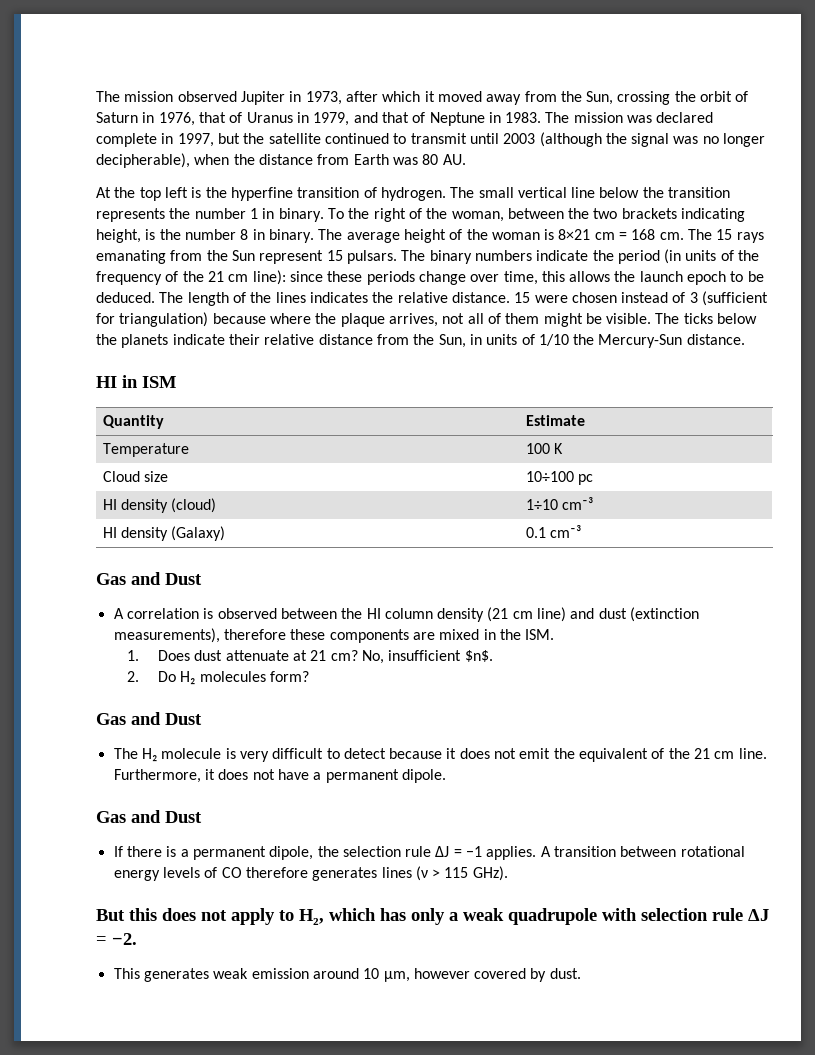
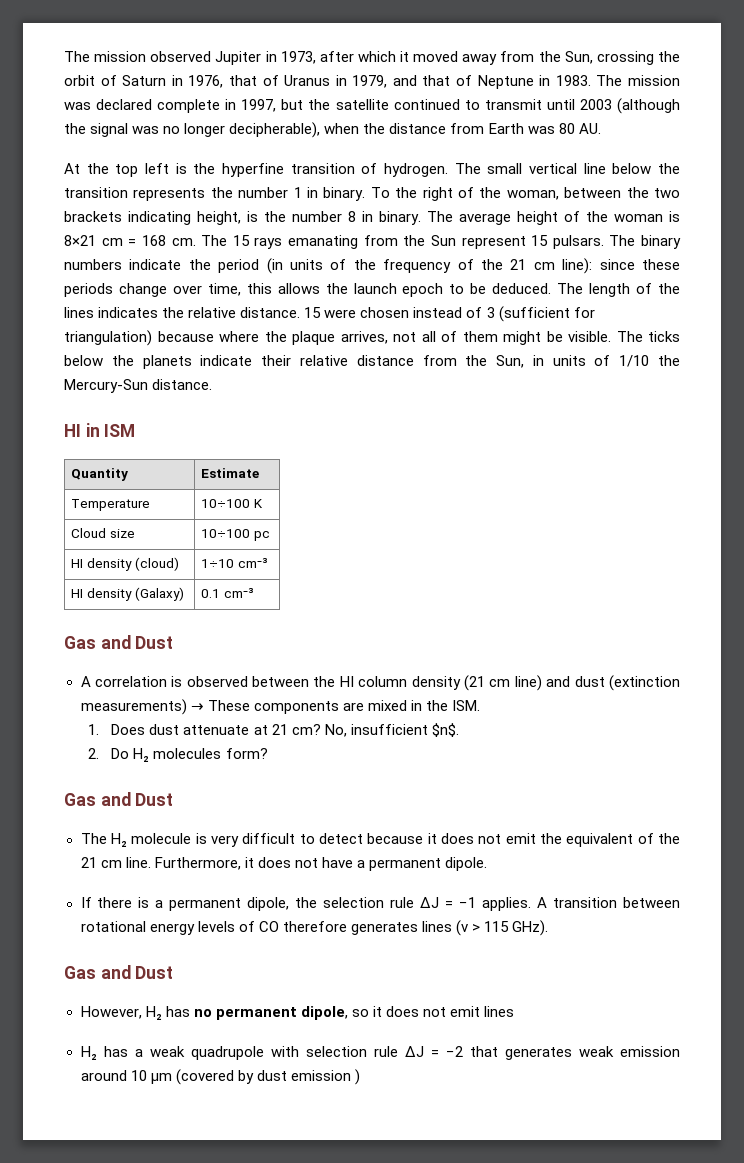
- Temperature | 100 K
+ Temperature | 10÷100 K
- A correlation is observed between the HI column density (21 cm line) and dust (extinction measurements), therefore these components are mixed in the ISM.
+ A correlation is observed between the HI column density (21 cm line) and dust (extinction measurements) → These components are mixed in the ISM.
  Furthermore, it does not have a permanent dipole.
- Gas and Dust
  A transition between rotational energy levels of CO therefore generates lines (ν > 115 GHz).
- But this does not apply to H₂, which has only a weak quadrupole with selection rule ΔJ = −2.
- This generates weak emission around 10 µm, however covered by dust.
+ Gas and Dust
+ However, H₂ has no permanent dipole, so it does not emit lines
+ H₂ has a weak quadrupole with selection rule ΔJ = −2 that generates weak emission around 10 µm (covered by dust emission )

